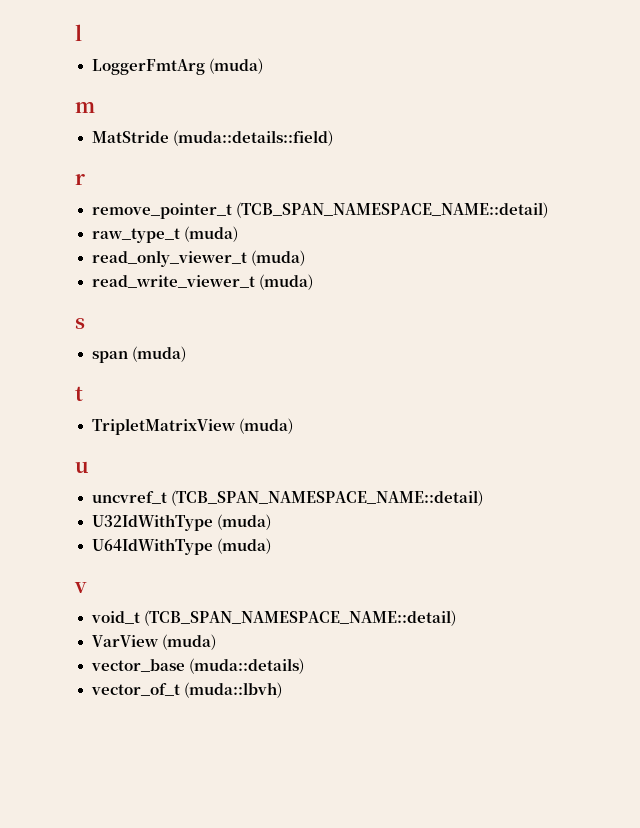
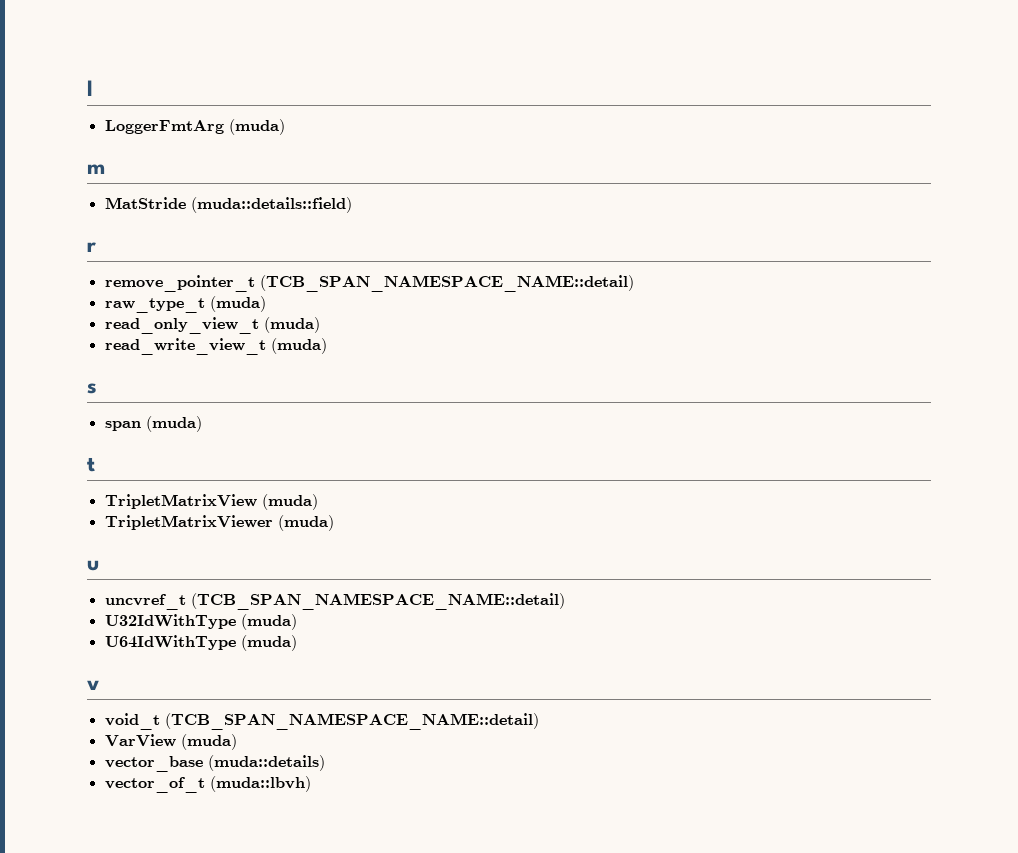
- read_only_viewer_t (muda)
- read_write_viewer_t (muda)
+ read_only_view_t (muda)
+ read_write_view_t (muda)
+ TripletMatrixViewer (muda)

